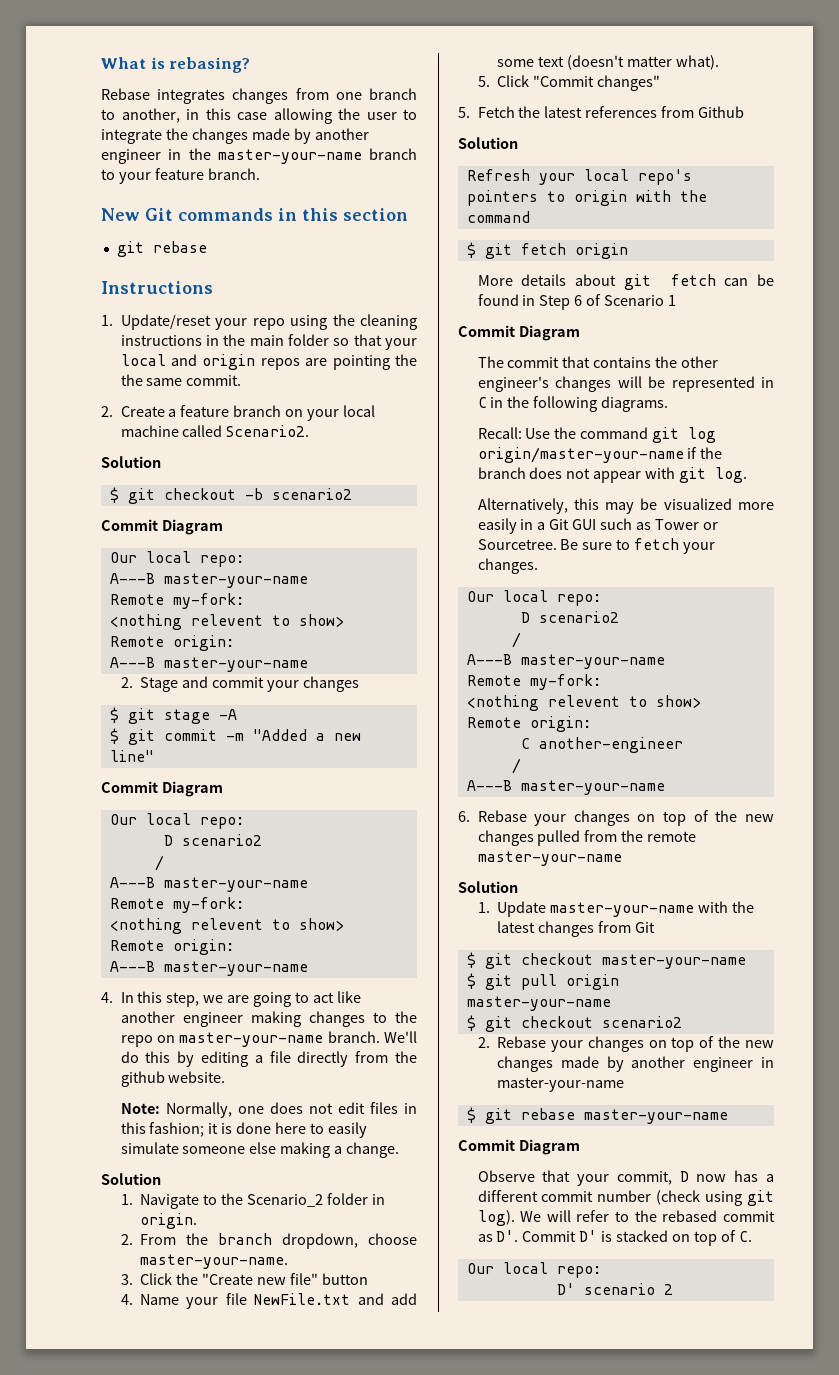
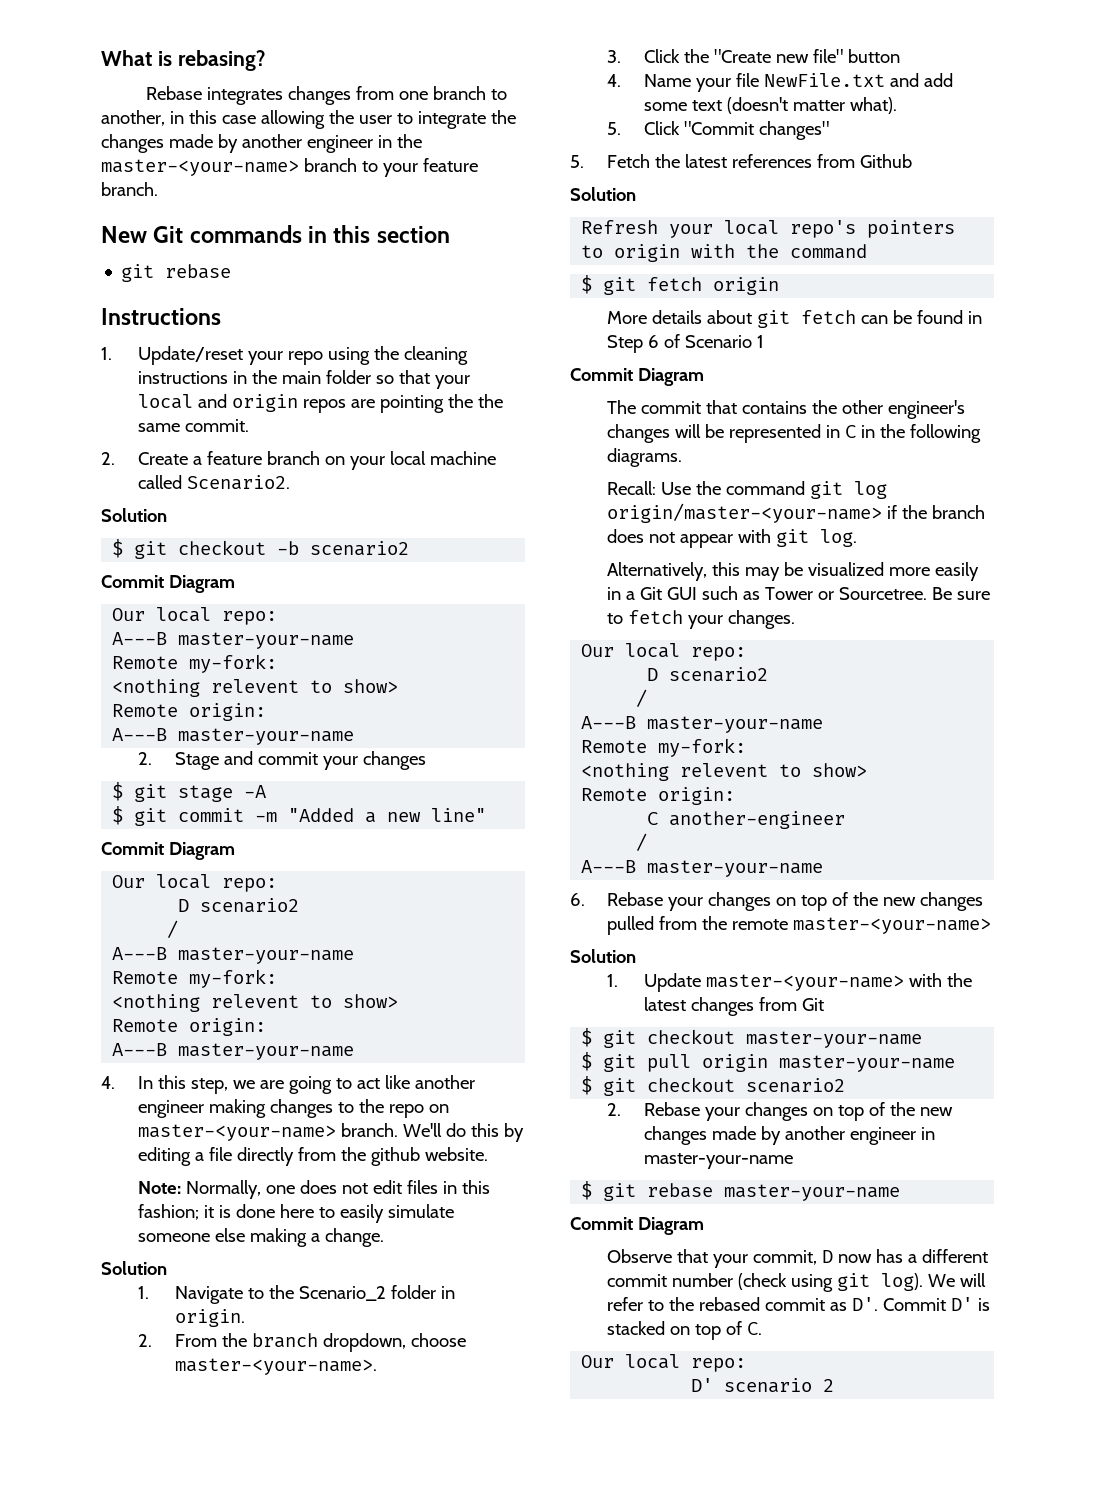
- Rebase integrates changes from one branch to another, in this case allowing the user to integrate the changes made by another engineer in the master-your-name branch to your feature branch.
+ Rebase integrates changes from one branch to another, in this case allowing the user to integrate the changes made by another engineer in the master-<your-name> branch to your feature branch.
- 4. In this step, we are going to act like another engineer making changes to the repo on master-your-name branch.
+ 4. In this step, we are going to act like another engineer making changes to the repo on master-<your-name> branch.
- 2. From the branch dropdown, choose master-your-name.
+ 2. From the branch dropdown, choose master-<your-name>.
- Recall: Use the command git log origin/master-your-name if the branch does not appear with git log.
+ Recall: Use the command git log origin/master-<your-name> if the branch does not appear with git log.
- 6. Rebase your changes on top of the new changes pulled from the remote master-your-name
+ 6. Rebase your changes on top of the new changes pulled from the remote master-<your-name>
- 1. Update master-your-name with the latest changes from Git
+ 1. Update master-<your-name> with the latest changes from Git

